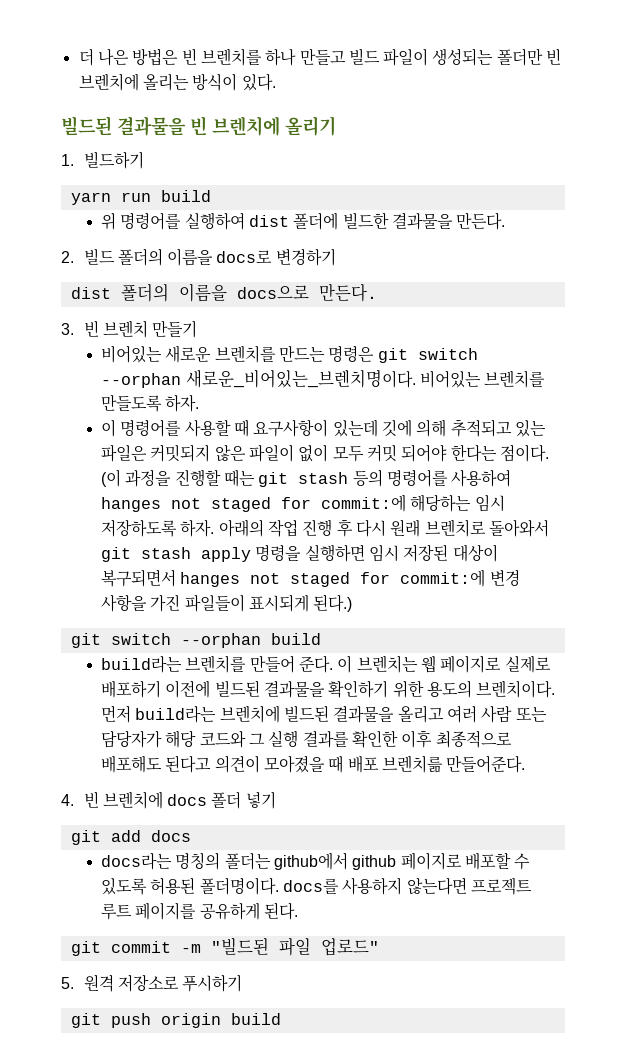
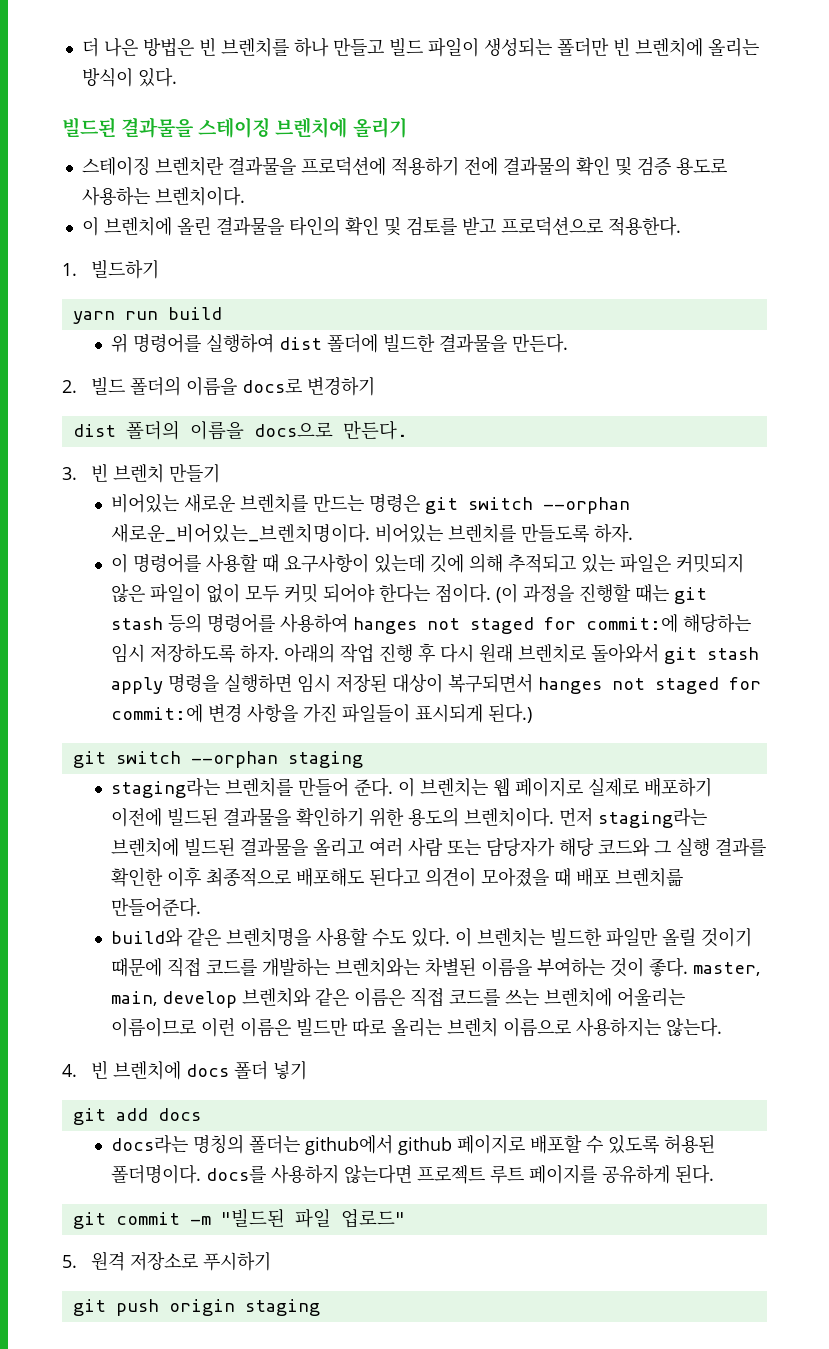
- 빌드된 결과물을 빈 브렌치에 올리기
+ 빌드된 결과물을 스테이징 브렌치에 올리기
+ 스테이징 브렌치란 결과물을 프로덕션에 적용하기 전에 결과물의 확인 및 검증 용도로 사용하는 브렌치이다.
+ 이 브렌치에 올린 결과물을 타인의 확인 및 검토를 받고 프로덕션으로 적용한다.
- git switch --orphan build
- build라는 브렌치를 만들어 준다.
+ git switch --orphan staging
+ staging라는 브렌치를 만들어 준다.
- 먼저 build라는 브렌치에 빌드된 결과물을 올리고 여러 사람 또는 담당자가 해당 코드와 그 실행 결과를 확인한 이후 최종적으로 배포해도 된다고 의견이 모아졌을 때 배포 브렌치륾 만들어준다.
+ 먼저 staging라는 브렌치에 빌드된 결과물을 올리고 여러 사람 또는 담당자가 해당 코드와 그 실행 결과를 확인한 이후 최종적으로 배포해도 된다고 의견이 모아졌을 때 배포 브렌치륾 만들어준다.
+ build와 같은 브렌치명을 사용할 수도 있다. 이 브렌치는 빌드한 파일만 올릴 것이기 때문에 직접 코드를 개발하는 브렌치와는 차별된 이름을 부여하는 것이 좋다. master, main, develop 브렌치와 같은 이름은 직접 코드를 쓰는 브렌치에 어울리는 이름이므로 이런 이름은 빌드만 따로 올리는 브렌치 이름으로 사용하지는 않는다.
- git push origin build
+ git push origin staging

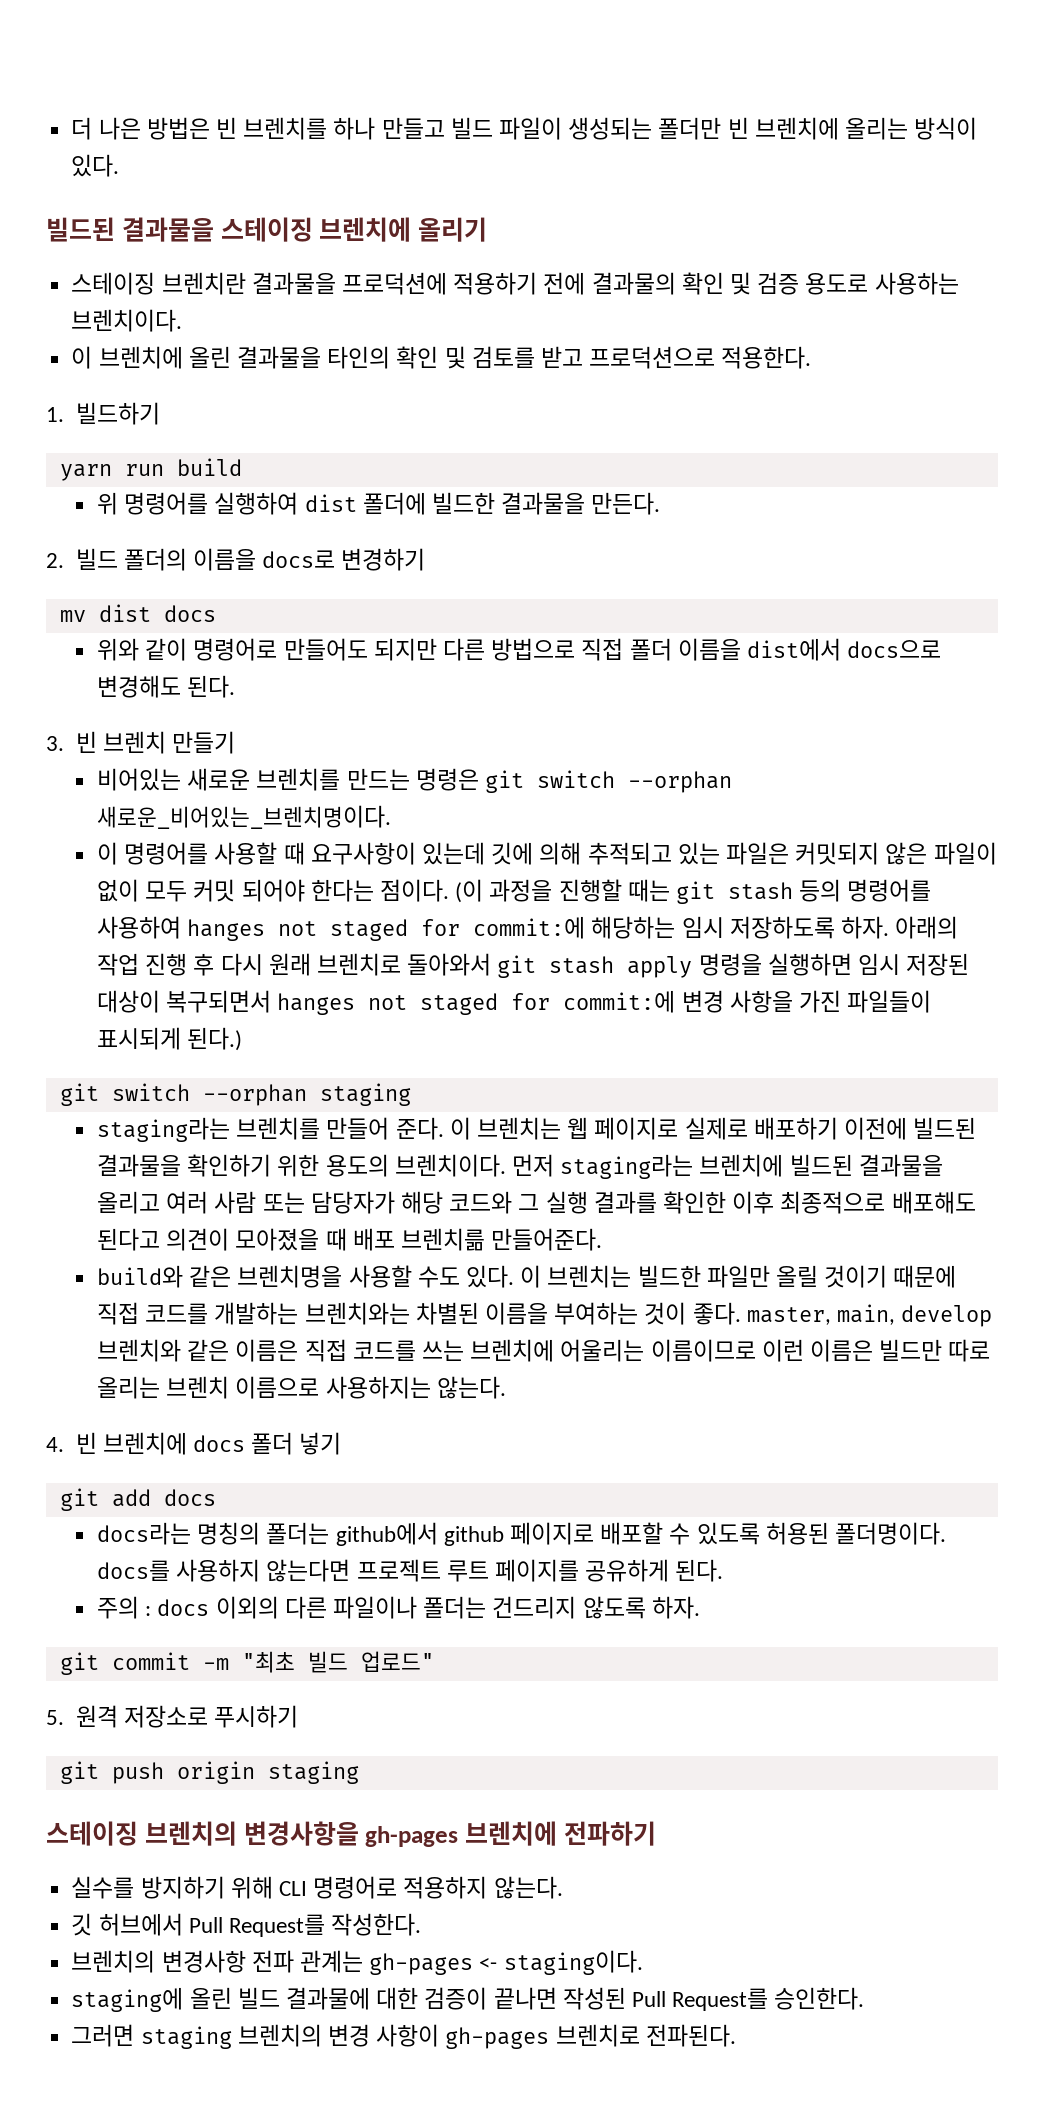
- dist 폴더의 이름을 docs으로 만든다.
+ mv dist docs
+ 위와 같이 명령어로 만들어도 되지만 다른 방법으로 직접 폴더 이름을 dist에서 docs으로 변경해도 된다.
- 비어있는 브렌치를 만들도록 하자.
+ 주의 : docs 이외의 다른 파일이나 폴더는 건드리지 않도록 하자.
- git commit -m "빌드된 파일 업로드"
+ git commit -m "최초 빌드 업로드"
+ 스테이징 브렌치의 변경사항을 gh-pages 브렌치에 전파하기
+ 실수를 방지하기 위해 CLI 명령어로 적용하지 않는다.
+ 깃 허브에서 Pull Request를 작성한다.
+ 브렌치의 변경사항 전파 관계는 gh-pages <- staging이다.
+ staging에 올린 빌드 결과물에 대한 검증이 끝나면 작성된 Pull Request를 승인한다.
+ 그러면 staging 브렌치의 변경 사항이 gh-pages 브렌치로 전파된다.

